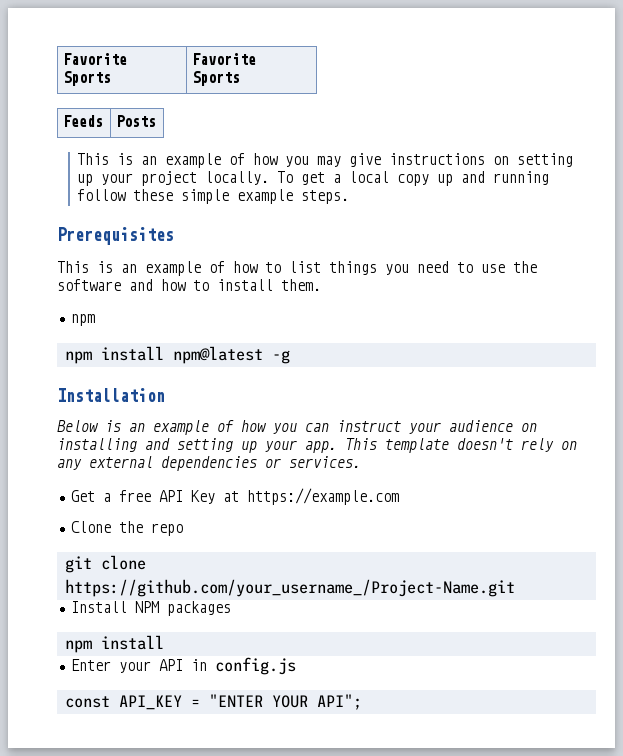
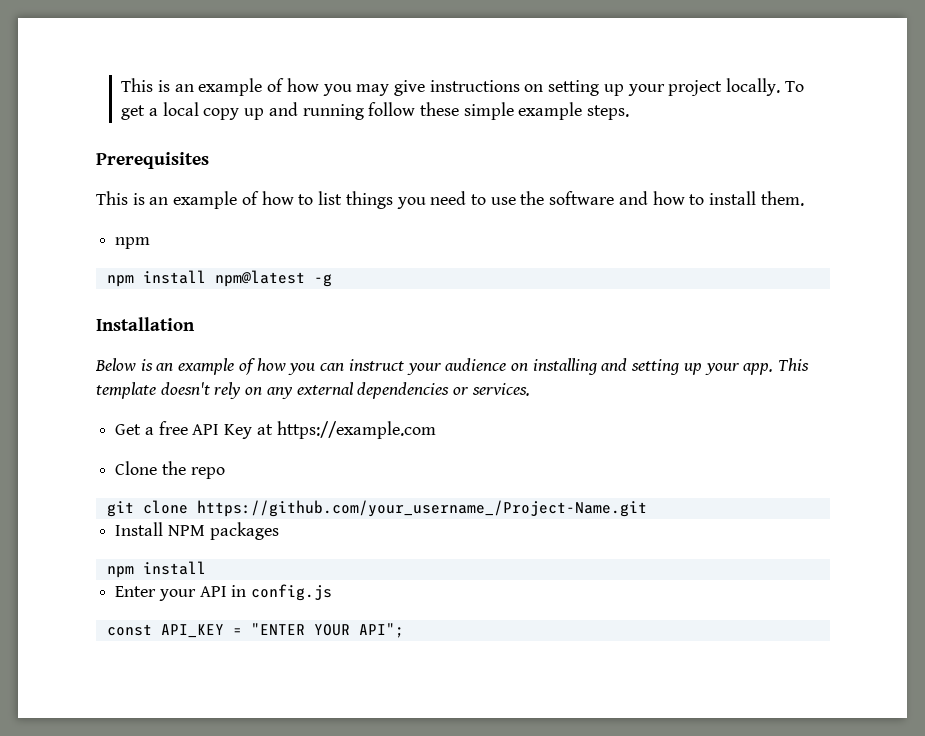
- Favorite Sports | Favorite Sports
- Feeds | Posts

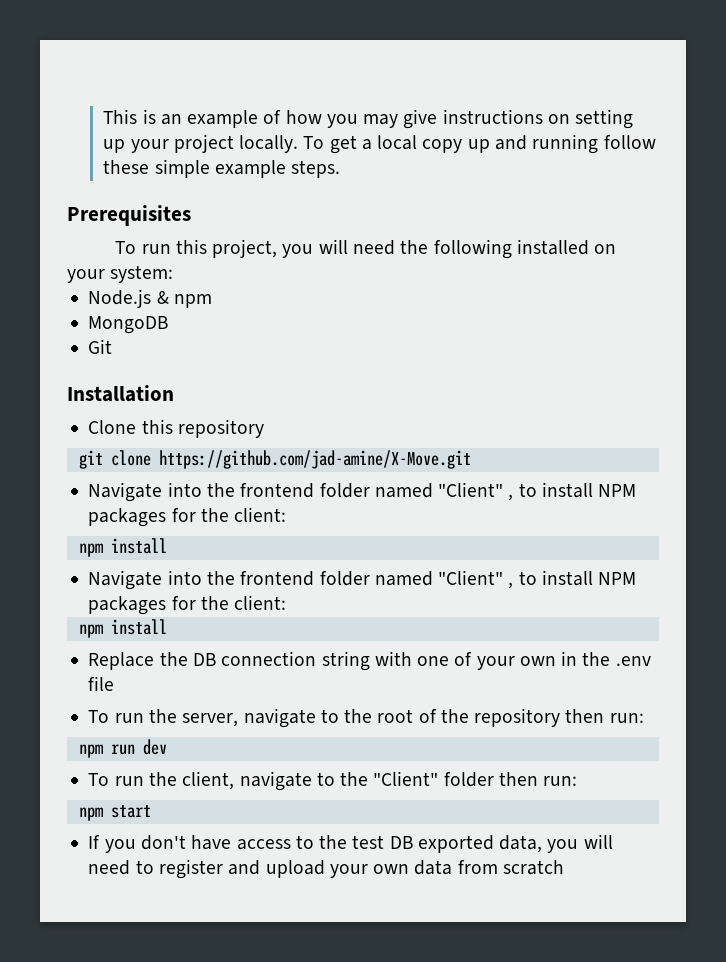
- This is an example of how to list things you need to use the software and how to install them.
- npm
- npm install npm@latest -g
+ To run this project, you will need the following installed on your system:
+ Node.js & npm
+ MongoDB
+ Git
  Installation
- Below is an example of how you can instruct your audience on installing and setting up your app. This template doesn't rely on any external dependencies or services.
- Get a free API Key at https://example.com
- Clone the repo
+ Clone this repository
- git clone https://github.com/your_username_/Project-Name.git
- Install NPM packages
+ git clone https://github.com/jad-amine/X-Move.git
+ Navigate into the frontend folder named "Client" , to install NPM packages for the client:
  npm install
- Enter your API in config.js
- const API_KEY = "ENTER YOUR API";
+ Navigate into the frontend folder named "Client" , to install NPM packages for the client:
+ npm install
+ Replace the DB connection string with one of your own in the .env file
+ To run the server, navigate to the root of the repository then run:
+ npm run dev
+ To run the client, navigate to the "Client" folder then run:
+ npm start
+ If you don't have access to the test DB exported data, you will need to register and upload your own data from scratch

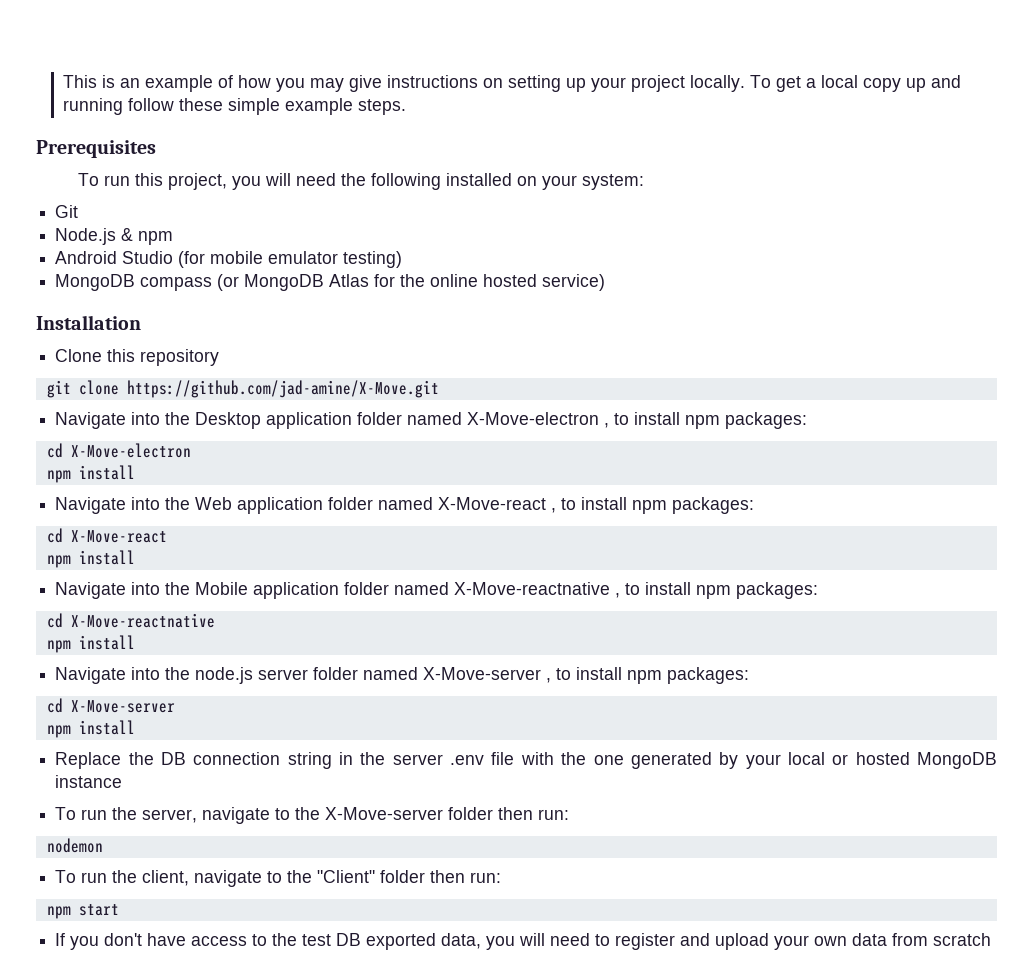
+ Git
- MongoDB
- Git
+ Android Studio (for mobile emulator testing)
+ MongoDB compass (or MongoDB Atlas for the online hosted service)
  git clone https://github.com/jad-amine/X-Move.git
- Navigate into the frontend folder named "Client" , to install NPM packages for the client:
+ Navigate into the Desktop application folder named X-Move-electron , to install npm packages:
+ cd X-Move-electron
  npm install
- Navigate into the frontend folder named "Client" , to install NPM packages for the client:
+ Navigate into the Web application folder named X-Move-react , to install npm packages:
+ cd X-Move-react
+ npm install
+ Navigate into the Mobile application folder named X-Move-reactnative , to install npm packages:
+ cd X-Move-reactnative
+ npm install
+ Navigate into the node.js server folder named X-Move-server , to install npm packages:
+ cd X-Move-server
- Replace the DB connection string with one of your own in the .env file
+ Replace the DB connection string in the server .env file with the one generated by your local or hosted MongoDB instance
- To run the server, navigate to the root of the repository then run:
- npm run dev
+ To run the server, navigate to the X-Move-server folder then run:
+ nodemon

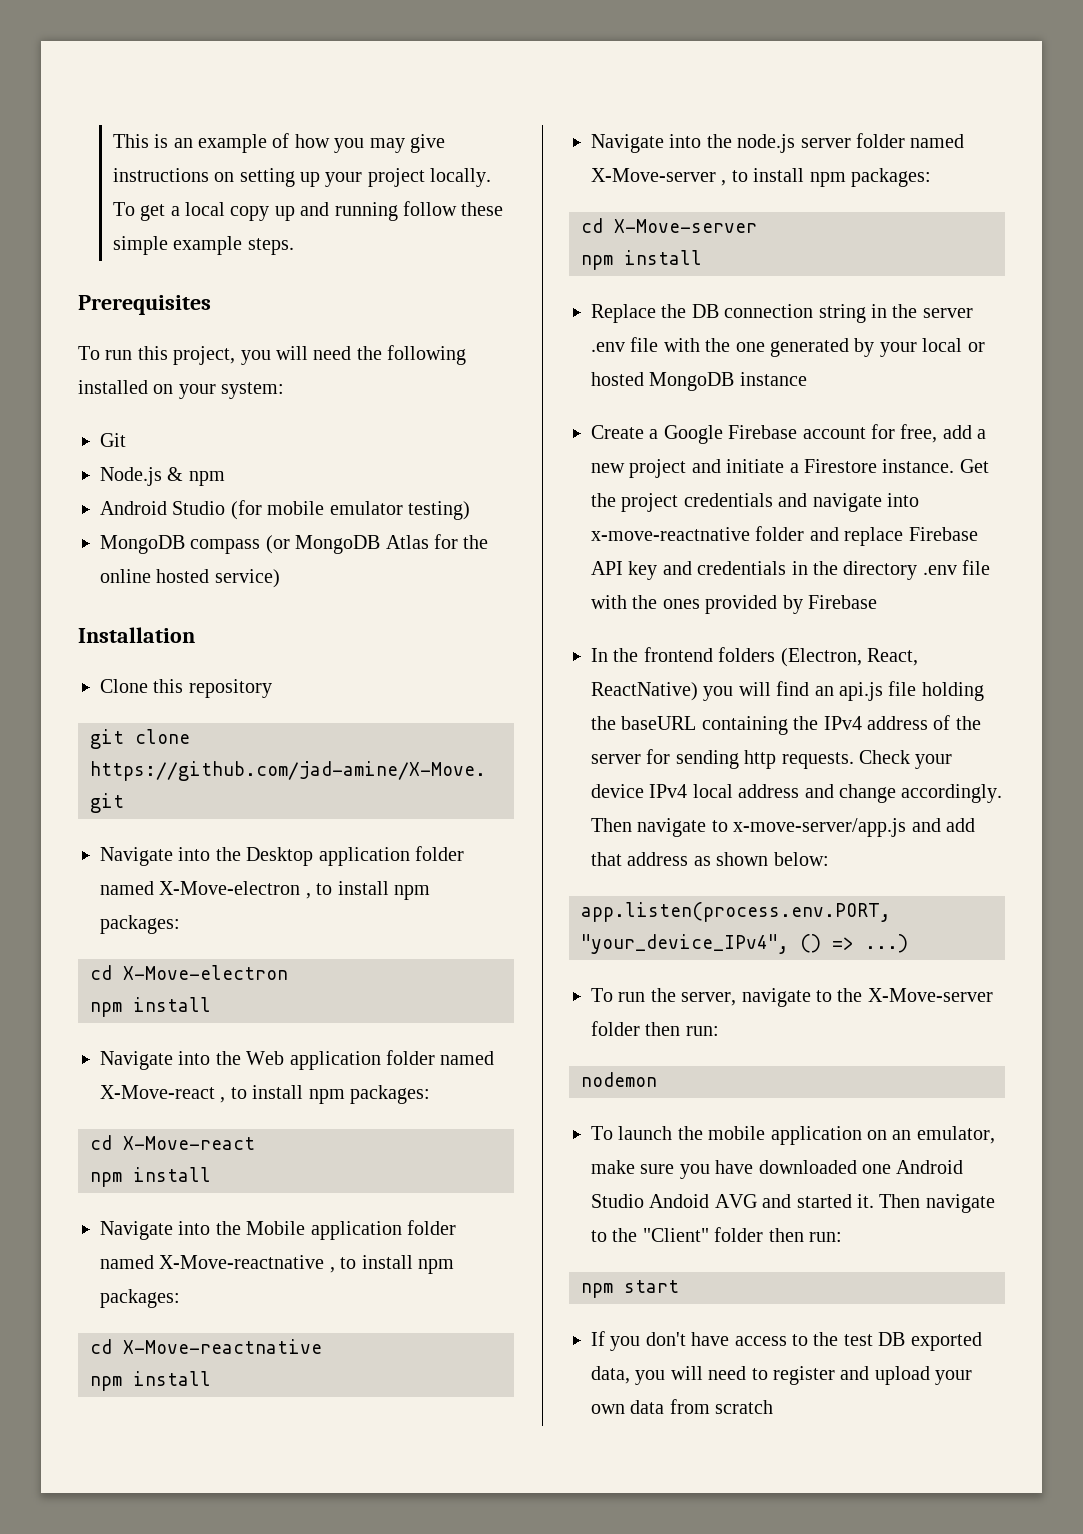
+ Create a Google Firebase account for free, add a new project and initiate a Firestore instance. Get the project credentials and navigate into x-move-reactnative folder and replace Firebase API key and credentials in the directory .env file with the ones provided by Firebase
+ In the frontend folders (Electron, React, ReactNative) you will find an api.js file holding the baseURL containing the IPv4 address of the server for sending http requests. Check your device IPv4 local address and change accordingly. Then navigate to x-move-server/app.js and add that address as shown below:
+ app.listen(process.env.PORT, "your_device_IPv4", () => ...)
- To run the client, navigate to the "Client" folder then run:
+ To launch the mobile application on an emulator, make sure you have downloaded one Android Studio Andoid AVG and started it. Then navigate to the "Client" folder then run:

